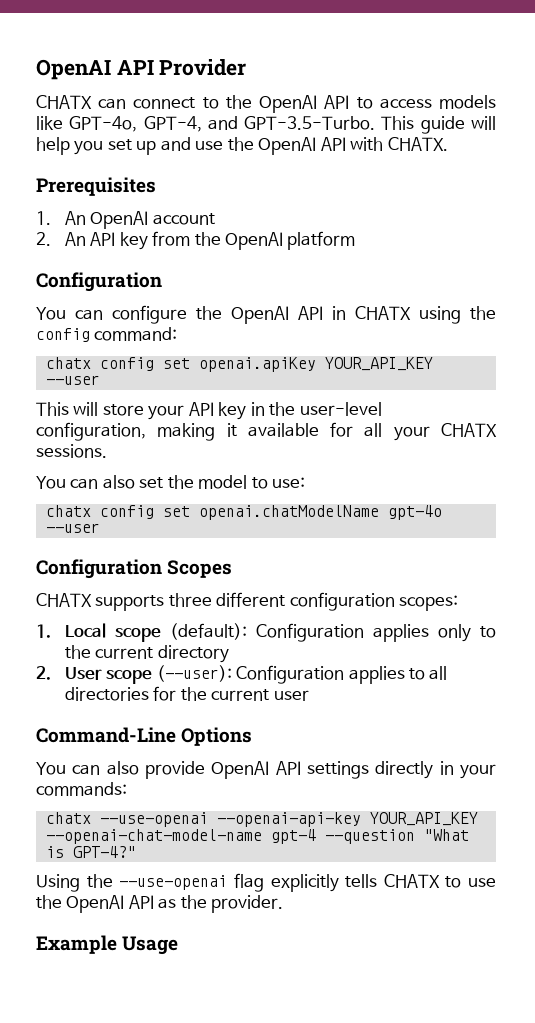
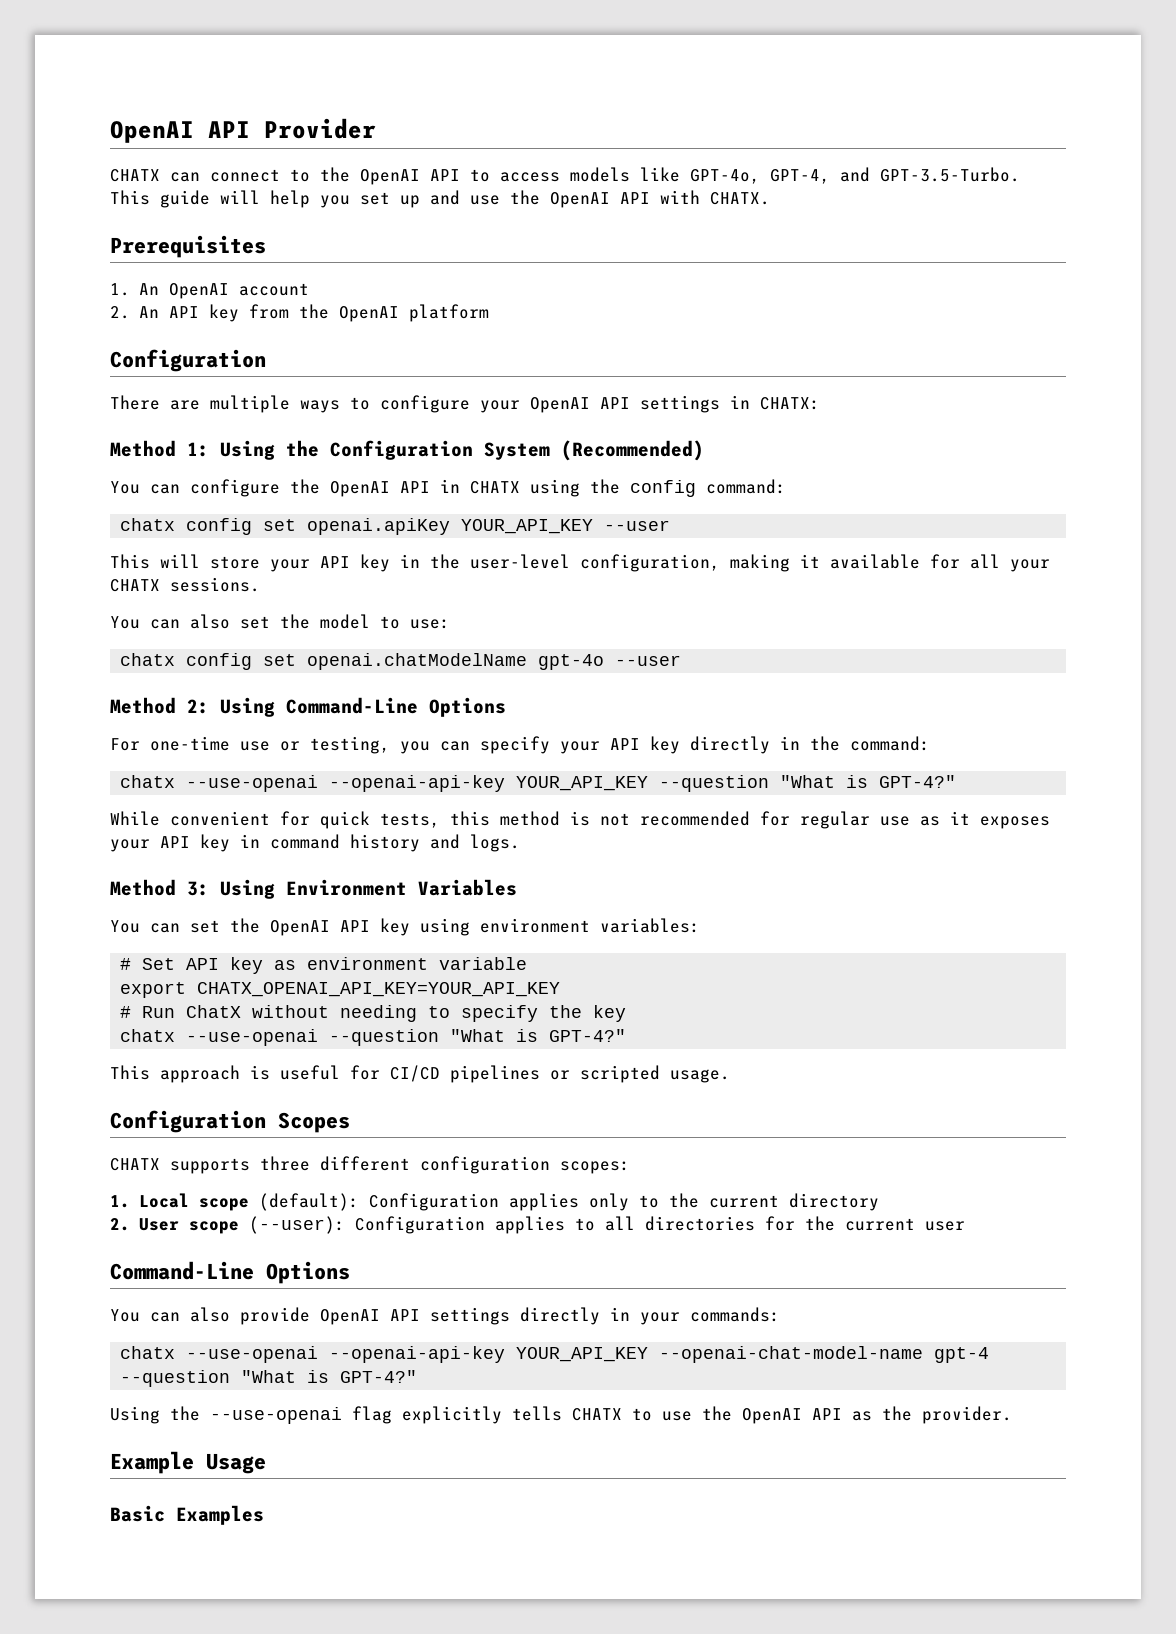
+ There are multiple ways to configure your OpenAI API settings in CHATX:
+ Method 1: Using the Configuration System (Recommended)
+ Method 2: Using Command-Line Options
+ For one-time use or testing, you can specify your API key directly in the command:
+ chatx --use-openai --openai-api-key YOUR_API_KEY --question "What is GPT-4?"
+ While convenient for quick tests, this method is not recommended for regular use as it exposes your API key in command history and logs.
+ Method 3: Using Environment Variables
+ You can set the OpenAI API key using environment variables:
+ # Set API key as environment variable
+ export CHATX_OPENAI_API_KEY=YOUR_API_KEY
+ # Run ChatX without needing to specify the key
+ chatx --use-openai --question "What is GPT-4?"
+ This approach is useful for CI/CD pipelines or scripted usage.
+ Basic Examples

